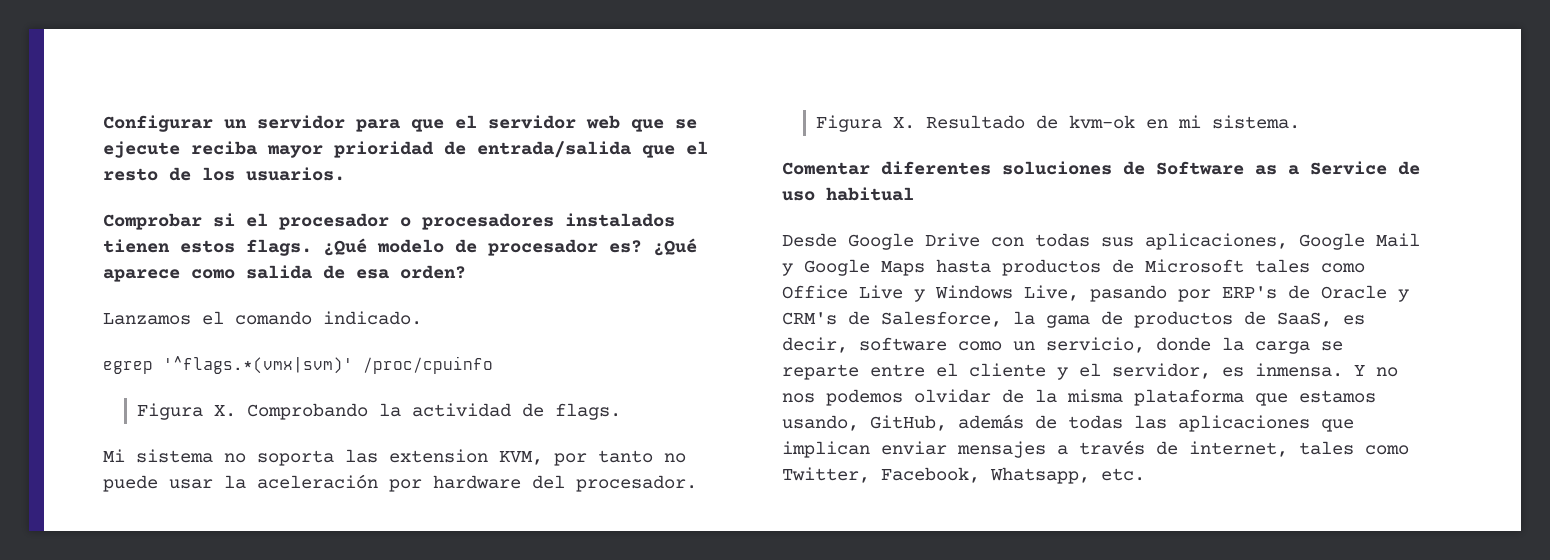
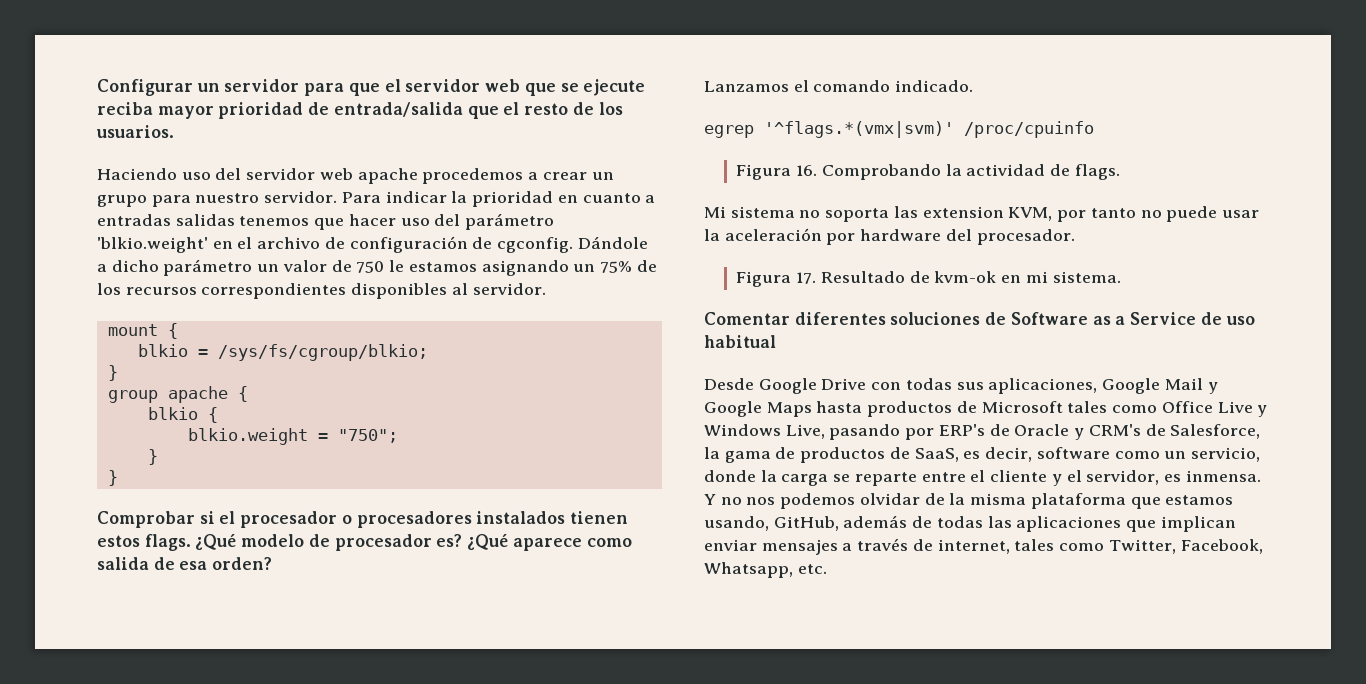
+ Haciendo uso del servidor web apache procedemos a crear un grupo para nuestro servidor. Para indicar la prioridad en cuanto a entradas salidas tenemos que hacer uso del parámetro 'blkio.weight' en el archivo de configuración de cgconfig. Dándole a dicho parámetro un valor de 750 le estamos asignando un 75% de los recursos correspondientes disponibles al servidor.
+ mount {
+ blkio = /sys/fs/cgroup/blkio;
+ }
+ group apache {
+ blkio {
+ blkio.weight = "750";
+ }
+ }
- Figura X. Comprobando la actividad de flags.
+ Figura 16. Comprobando la actividad de flags.
- Figura X. Resultado de kvm-ok en mi sistema.
+ Figura 17. Resultado de kvm-ok en mi sistema.

